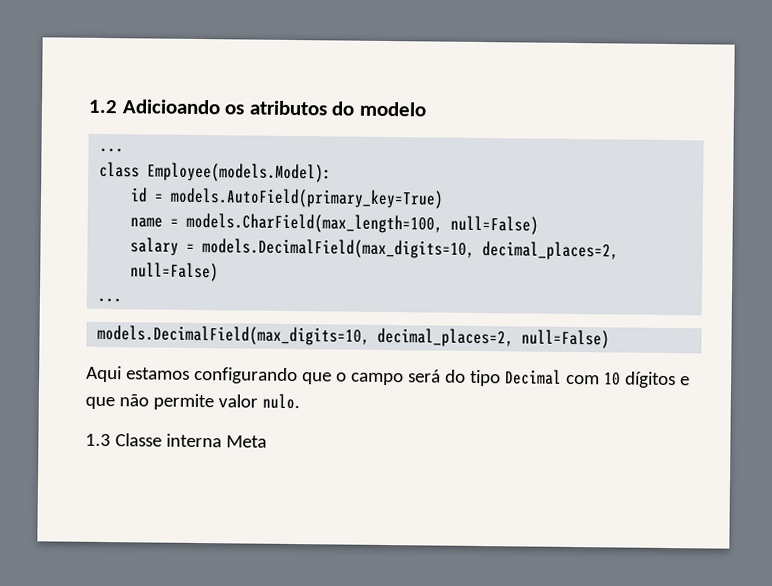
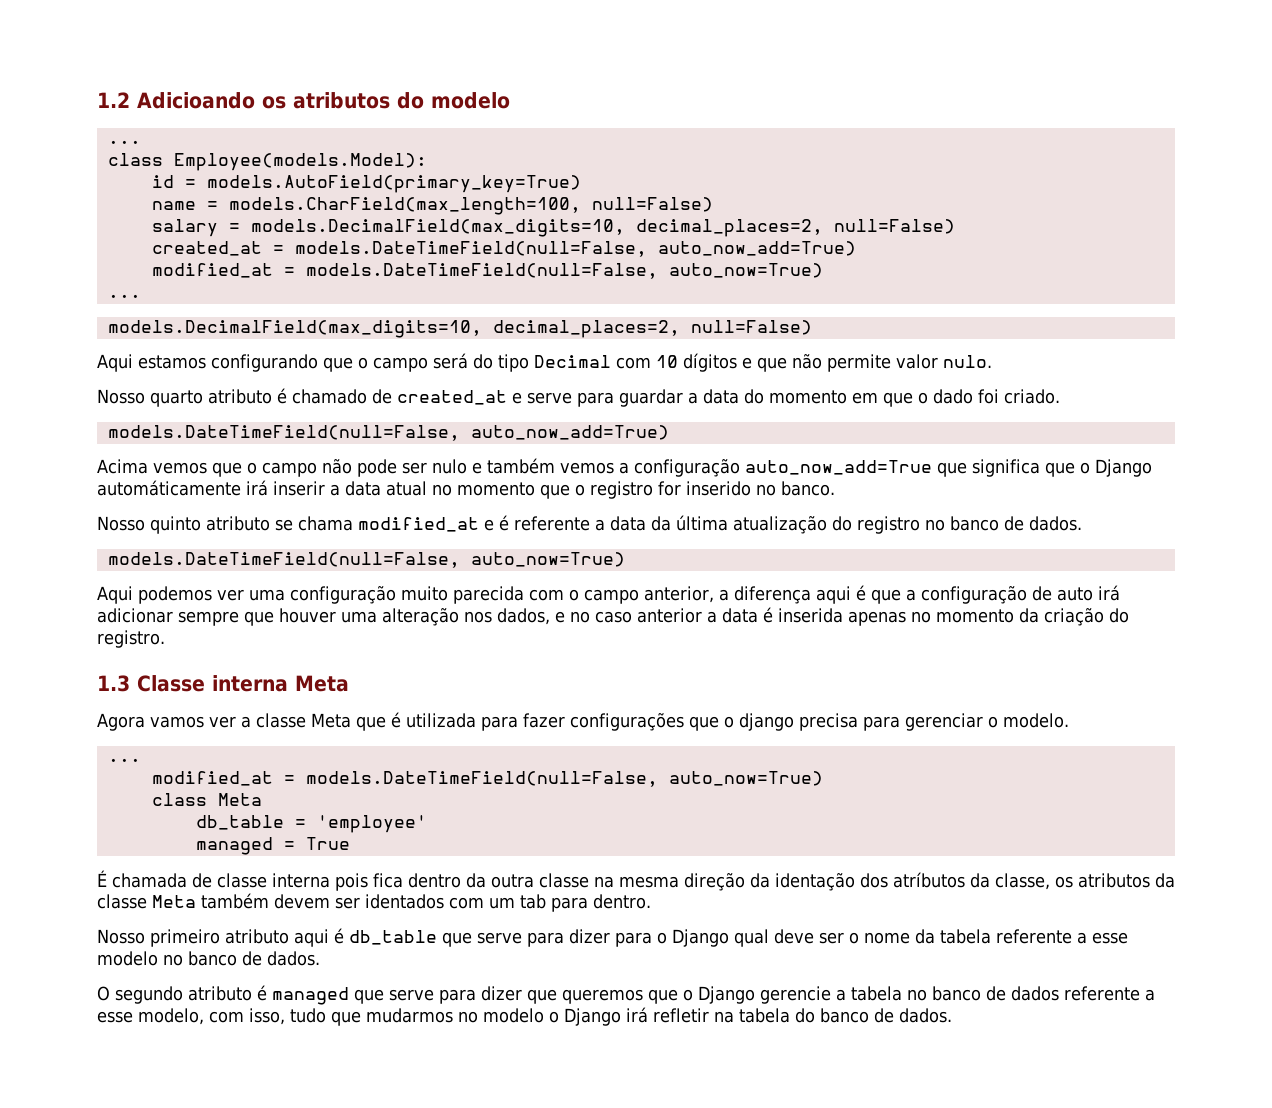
+ created_at = models.DateTimeField(null=False, auto_now_add=True)
+ modified_at = models.DateTimeField(null=False, auto_now=True)
+ Nosso quarto atributo é chamado de created_at e serve para guardar a data do momento em que o dado foi criado.
+ models.DateTimeField(null=False, auto_now_add=True)
+ Acima vemos que o campo não pode ser nulo e também vemos a configuração auto_now_add=True que significa que o Django automáticamente irá inserir a data atual no momento que o registro for inserido no banco.
+ Nosso quinto atributo se chama modified_at e é referente a data da última atualização do registro no banco de dados.
+ models.DateTimeField(null=False, auto_now=True)
+ Aqui podemos ver uma configuração muito parecida com o campo anterior, a diferença aqui é que a configuração de auto irá adicionar sempre que houver uma alteração nos dados, e no caso anterior a data é inserida apenas no momento da criação do registro.
  1.3 Classe interna Meta
+ Agora vamos ver a classe Meta que é utilizada para fazer configurações que o django precisa para gerenciar o modelo.
+ ...
+ modified_at = models.DateTimeField(null=False, auto_now=True)
+ class Meta
+ db_table = 'employee'
+ managed = True
+ É chamada de classe interna pois fica dentro da outra classe na mesma direção da identação dos atríbutos da classe, os atributos da classe Meta também devem ser identados com um tab para dentro.
+ Nosso primeiro atributo aqui é db_table que serve para dizer para o Django qual deve ser o nome da tabela referente a esse modelo no banco de dados.
+ O segundo atributo é managed que serve para dizer que queremos que o Django gerencie a tabela no banco de dados referente a esse modelo, com isso, tudo que mudarmos no modelo o Django irá refletir na tabela do banco de dados.

